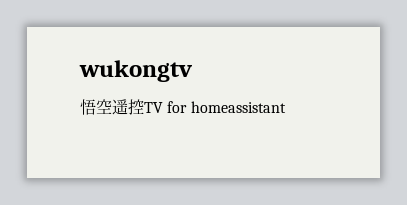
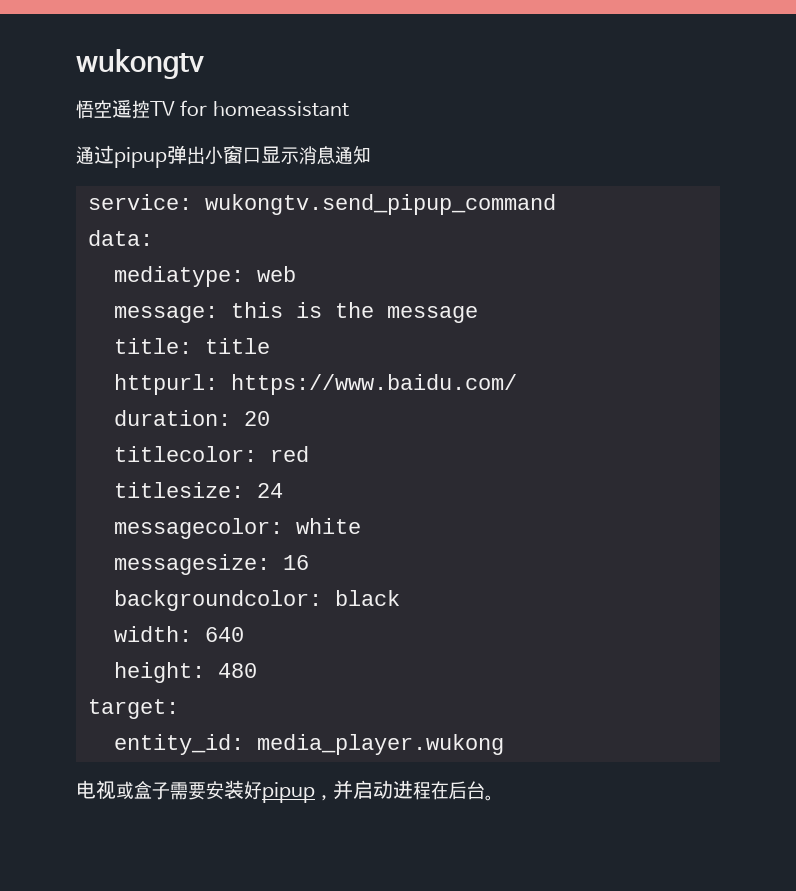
+ 通过pipup弹出小窗口显示消息通知
+ service: wukongtv.send_pipup_command
+ data:
+ mediatype: web
+ message: this is the message
+ title: title
+ httpurl: https://www.baidu.com/
+ duration: 20
+ titlecolor: red
+ titlesize: 24
+ messagecolor: white
+ messagesize: 16
+ backgroundcolor: black
+ width: 640
+ height: 480
+ target:
+ entity_id: media_player.wukong
+ 电视或盒子需要安装好pipup，并启动进程在后台。

